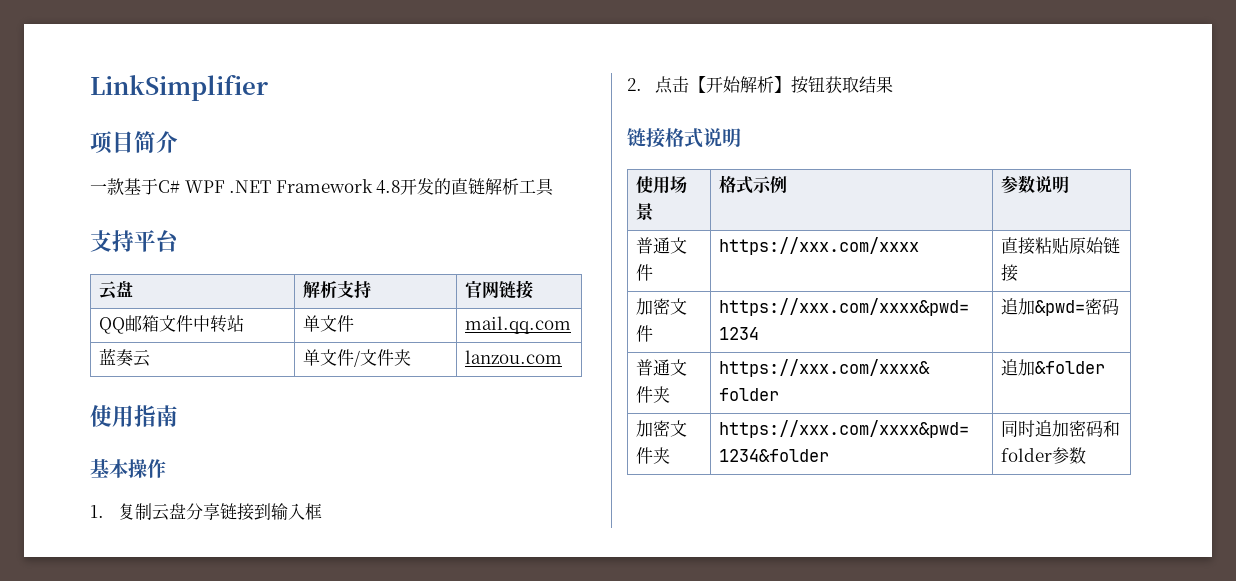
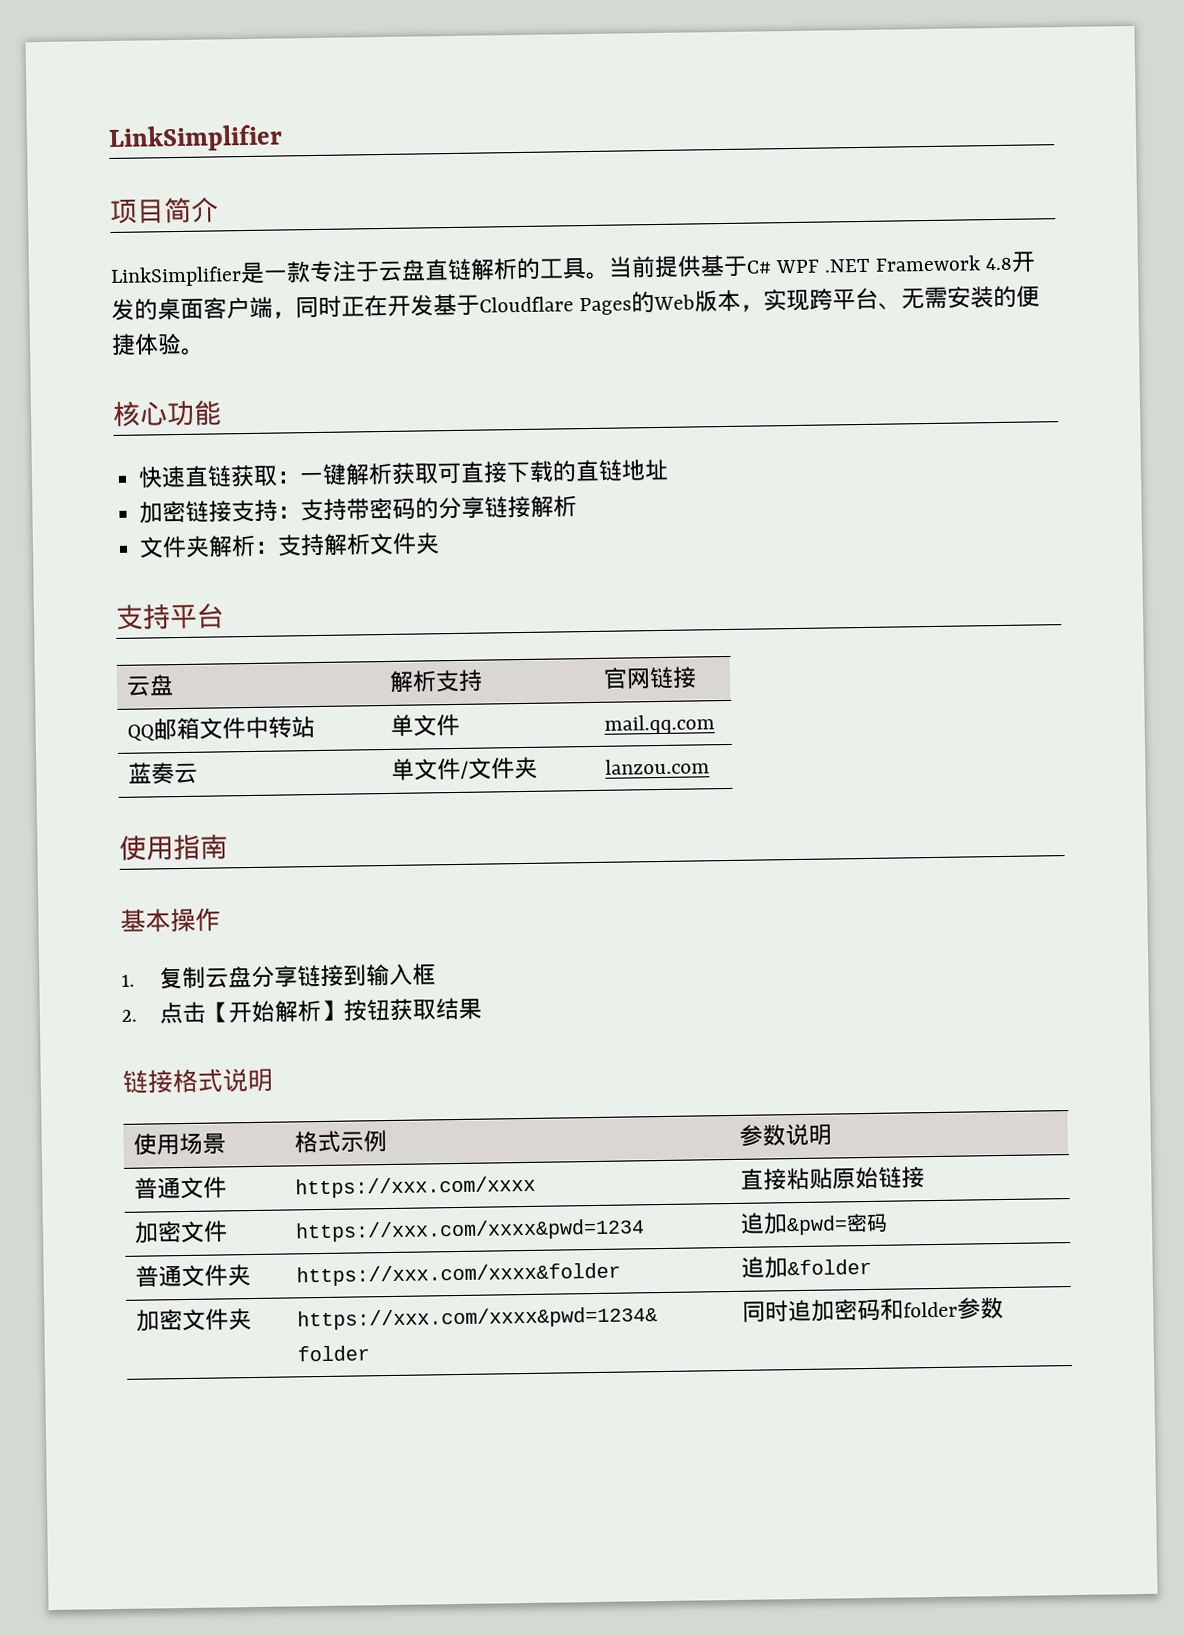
- 一款基于C# WPF .NET Framework 4.8开发的直链解析工具
+ LinkSimplifier是一款专注于云盘直链解析的工具。当前提供基于C# WPF .NET Framework 4.8开发的桌面客户端，同时正在开发基于Cloudflare Pages的Web版本，实现跨平台、无需安装的便捷体验。
+ 核心功能
+ 快速直链获取：一键解析获取可直接下载的直链地址
+ 加密链接支持：支持带密码的分享链接解析
+ 文件夹解析：支持解析文件夹

